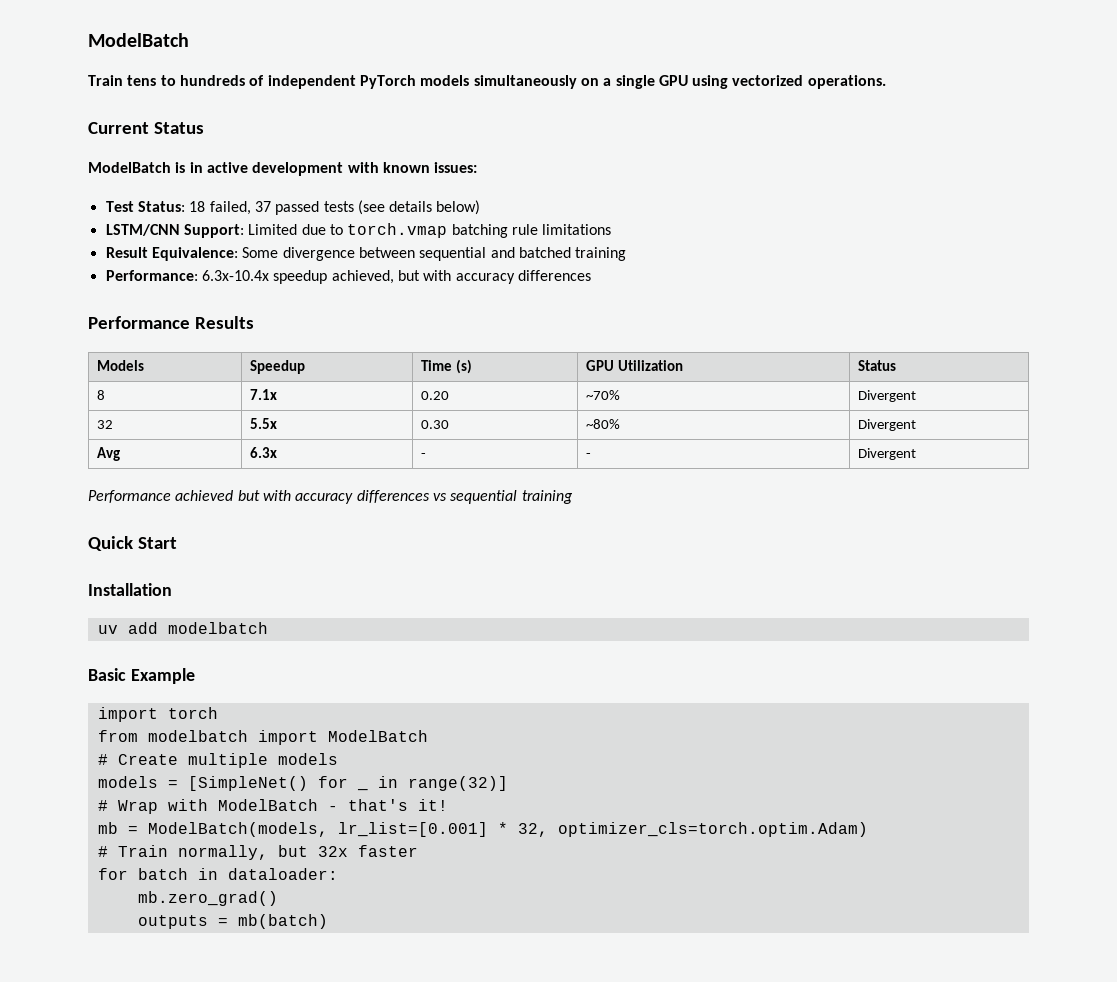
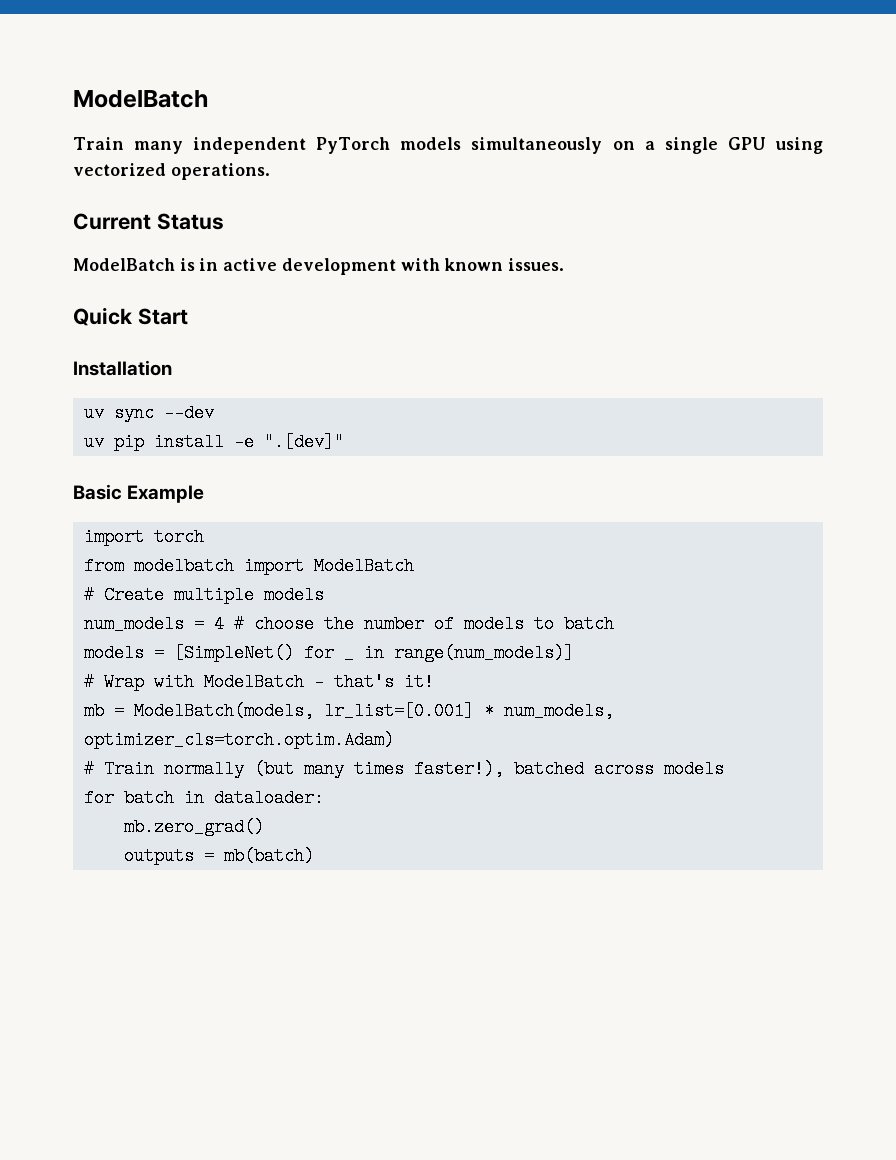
- Train tens to hundreds of independent PyTorch models simultaneously on a single GPU using vectorized operations.
+ Train many independent PyTorch models simultaneously on a single GPU using vectorized operations.
- ModelBatch is in active development with known issues:
- Test Status: 18 failed, 37 passed tests (see details below)
- LSTM/CNN Support: Limited due to torch.vmap batching rule limitations
- Result Equivalence: Some divergence between sequential and batched training
- Performance: 6.3x-10.4x speedup achieved, but with accuracy differences
- Performance Results
- Models | Speedup | Time (s) | GPU Utilization | Status
- 8 | 7.1x | 0.20 | ~70% | Divergent
- 32 | 5.5x | 0.30 | ~80% | Divergent
- Avg | 6.3x | - | - | Divergent
- Performance achieved but with accuracy differences vs sequential training
+ ModelBatch is in active development with known issues.
  Quick Start
  Installation
- uv add modelbatch
+ uv sync --dev
+ uv pip install -e ".[dev]"
+ num_models = 4 # choose the number of models to batch
- models = [SimpleNet() for _ in range(32)]
+ models = [SimpleNet() for _ in range(num_models)]
- mb = ModelBatch(models, lr_list=[0.001] * 32, optimizer_cls=torch.optim.Adam)
+ mb = ModelBatch(models, lr_list=[0.001] * num_models, optimizer_cls=torch.optim.Adam)
- # Train normally, but 32x faster
+ # Train normally (but many times faster!), batched across models

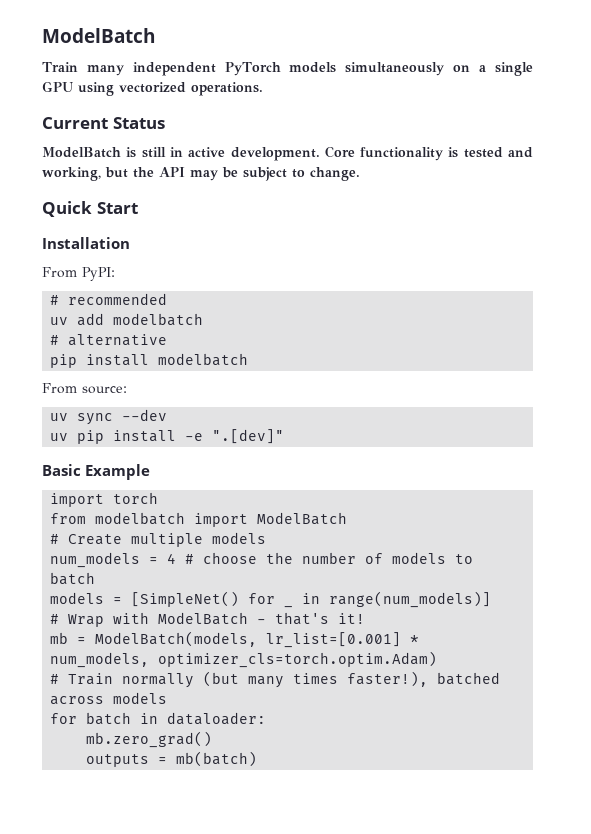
- ModelBatch is in active development with known issues.
+ ModelBatch is still in active development. Core functionality is tested and working, but the API may be subject to change.
  Quick Start
  Installation
+ From PyPI:
+ # recommended
+ uv add modelbatch
+ # alternative
+ pip install modelbatch
+ From source:

